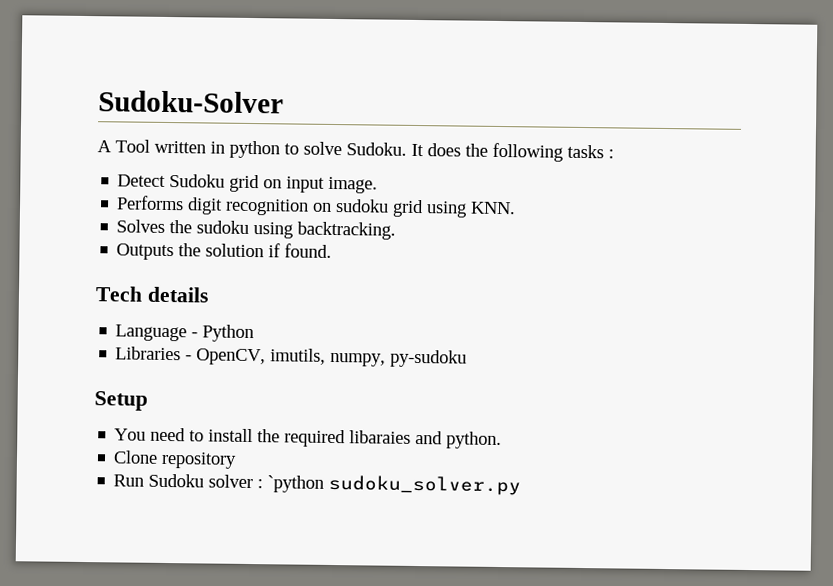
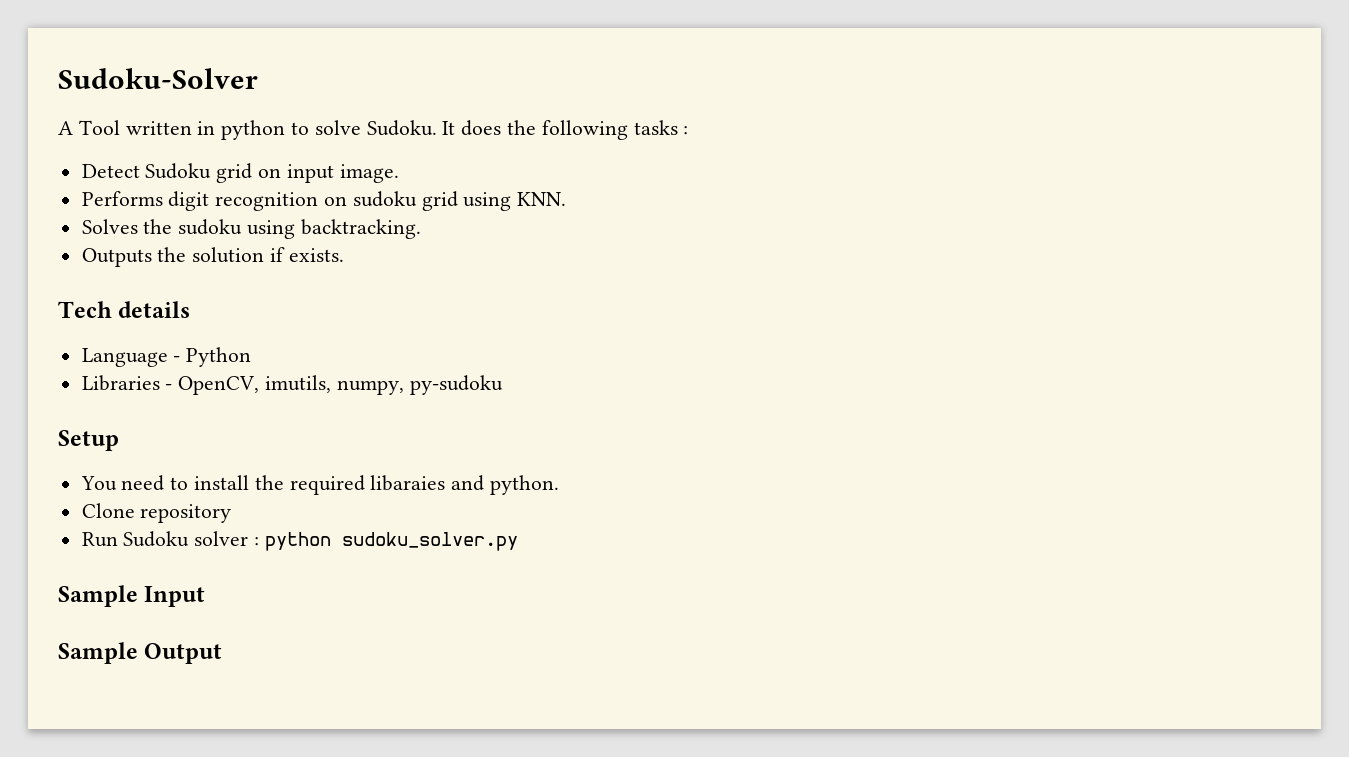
- Outputs the solution if found.
+ Outputs the solution if exists.
- Run Sudoku solver : `python sudoku_solver.py
+ Run Sudoku solver : python sudoku_solver.py
+ Sample Input
+ Sample Output

